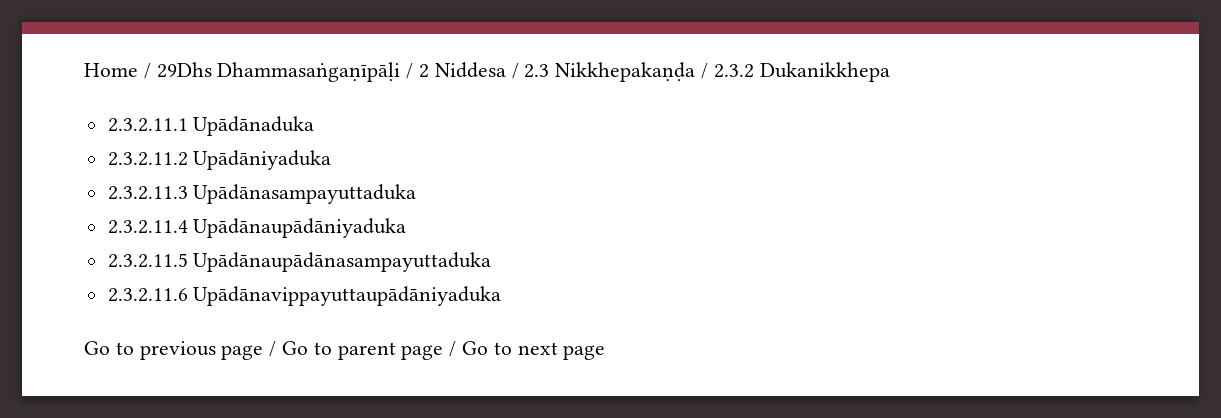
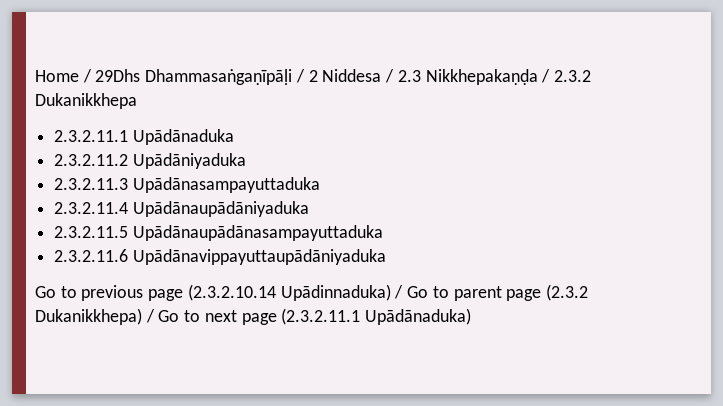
- Go to previous page / Go to parent page / Go to next page
+ Go to previous page (2.3.2.10.14 Upādinnaduka) / Go to parent page (2.3.2 Dukanikkhepa) / Go to next page (2.3.2.11.1 Upādānaduka)

